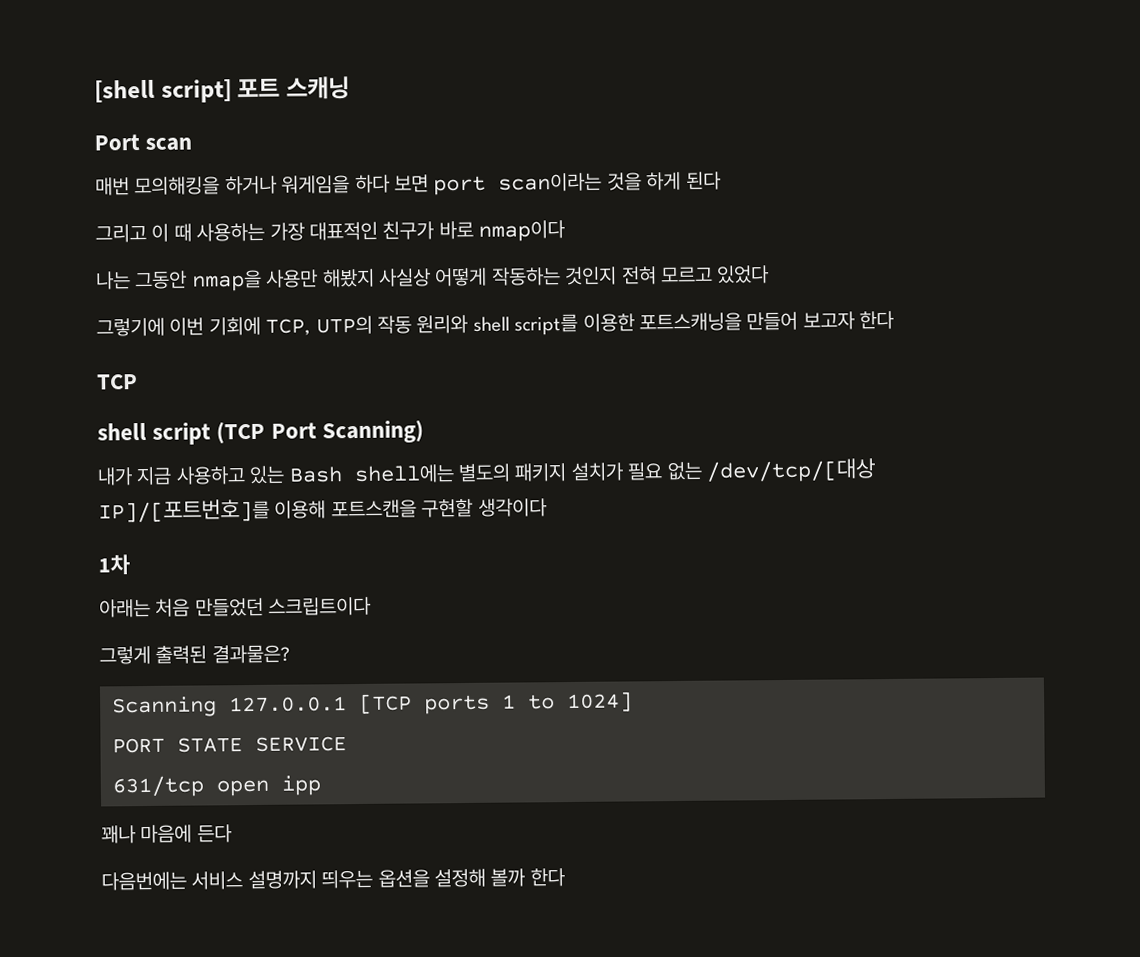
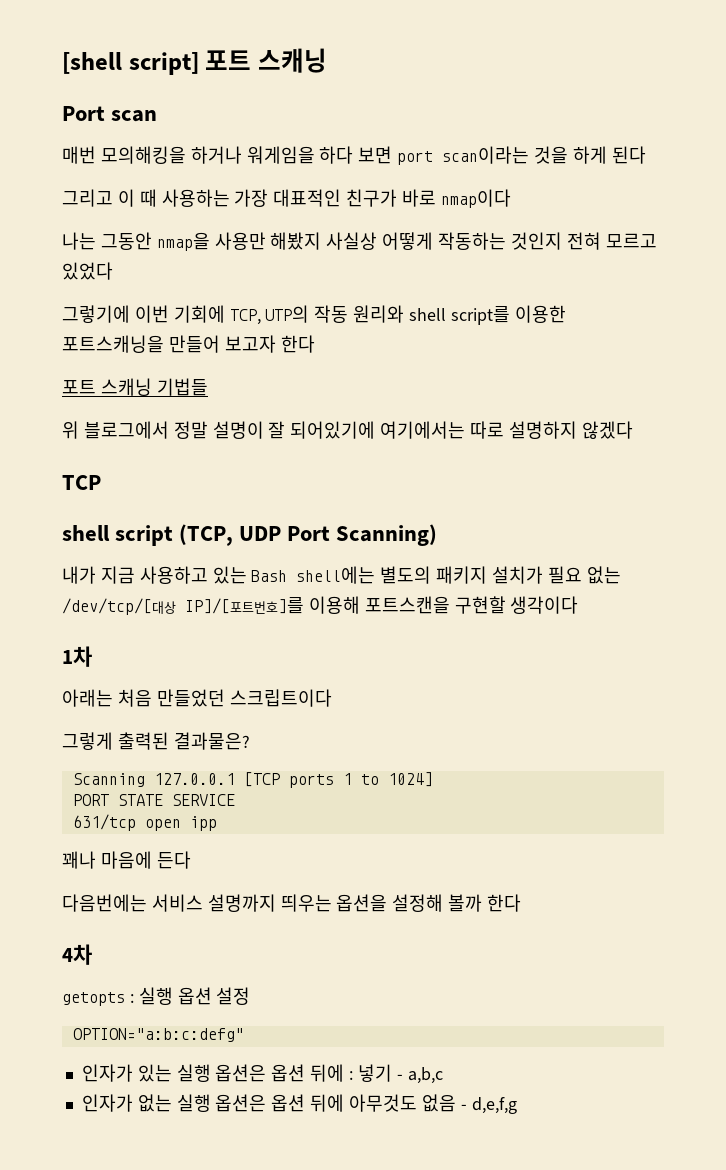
+ 포트 스캐닝 기법들
+ 위 블로그에서 정말 설명이 잘 되어있기에 여기에서는 따로 설명하지 않겠다
- shell script (TCP Port Scanning)
+ shell script (TCP, UDP Port Scanning)
+ 4차
+ getopts : 실행 옵션 설정
+ OPTION="a:b:c:defg"
+ 인자가 있는 실행 옵션은 옵션 뒤에 : 넣기 - a,b,c
+ 인자가 없는 실행 옵션은 옵션 뒤에 아무것도 없음 - d,e,f,g

